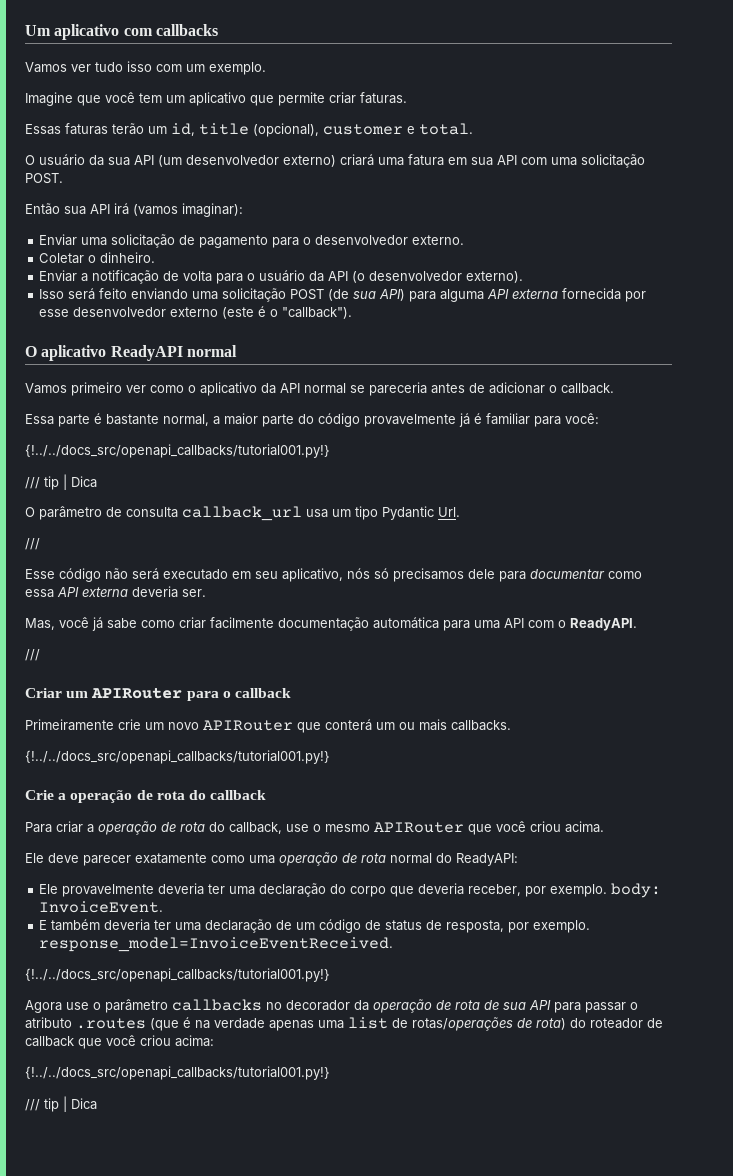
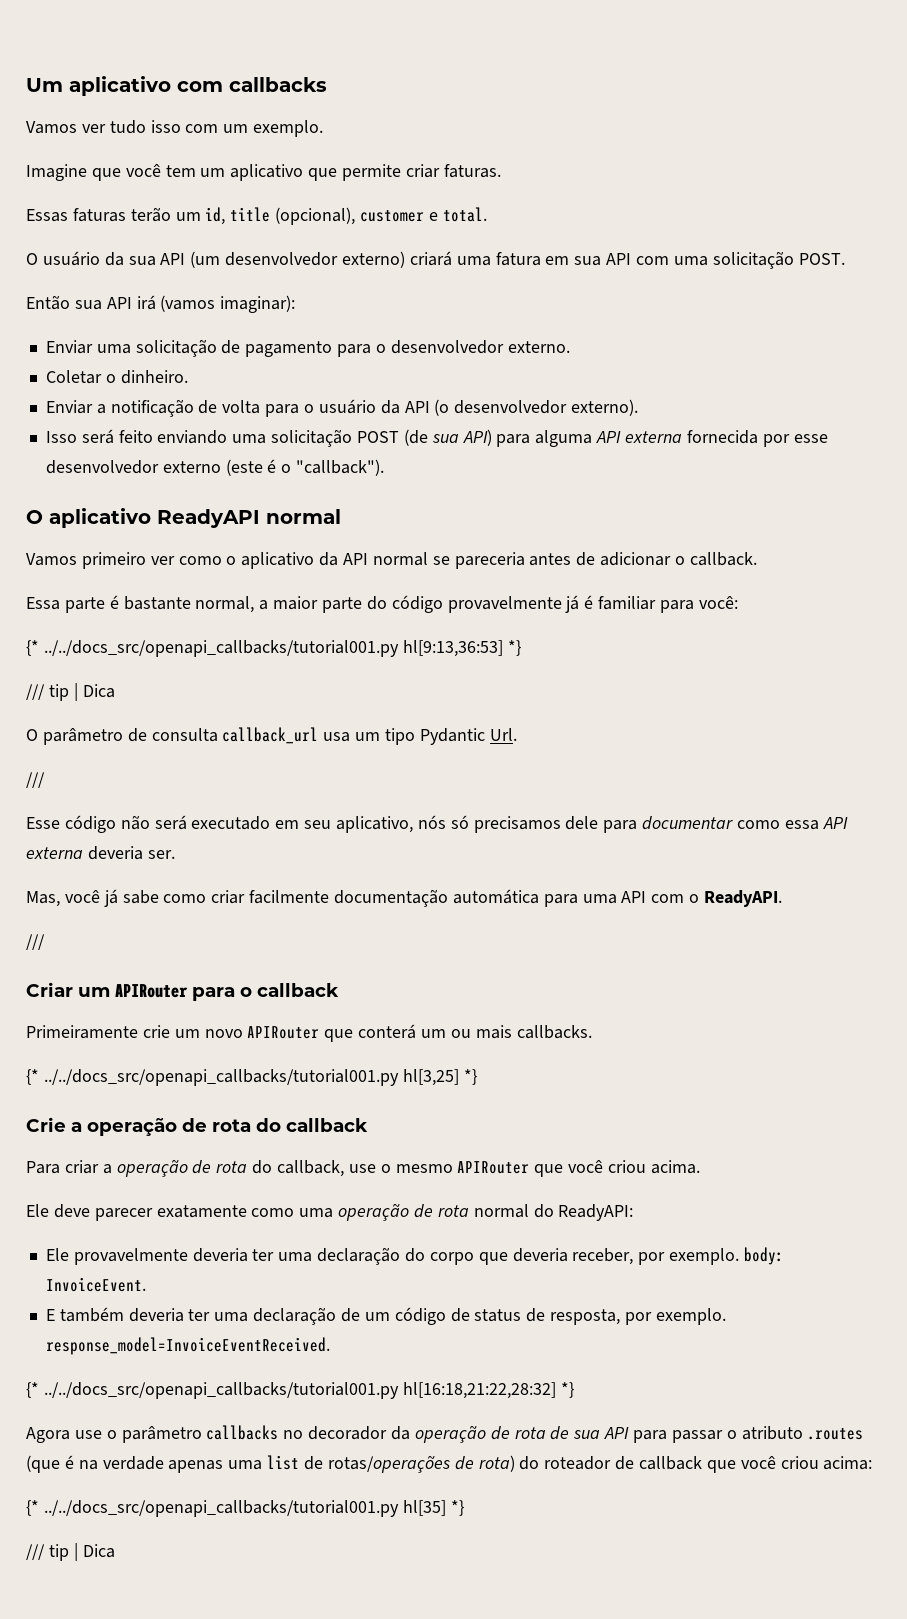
  Essa parte é bastante normal, a maior parte do código provavelmente já é familiar para você:
- {!../../docs_src/openapi_callbacks/tutorial001.py!}
+ {* ../../docs_src/openapi_callbacks/tutorial001.py hl[9:13,36:53] *}
  Primeiramente crie um novo APIRouter que conterá um ou mais callbacks.
- {!../../docs_src/openapi_callbacks/tutorial001.py!}
+ {* ../../docs_src/openapi_callbacks/tutorial001.py hl[3,25] *}
  E também deveria ter uma declaração de um código de status de resposta, por exemplo. response_model=InvoiceEventReceived.
- {!../../docs_src/openapi_callbacks/tutorial001.py!}
+ {* ../../docs_src/openapi_callbacks/tutorial001.py hl[16:18,21:22,28:32] *}
  Agora use o parâmetro callbacks no decorador da operação de rota de sua API para passar o atributo .routes (que é na verdade apenas uma list de rotas/operações de rota) do roteador de callback que você criou acima:
- {!../../docs_src/openapi_callbacks/tutorial001.py!}
+ {* ../../docs_src/openapi_callbacks/tutorial001.py hl[35] *}

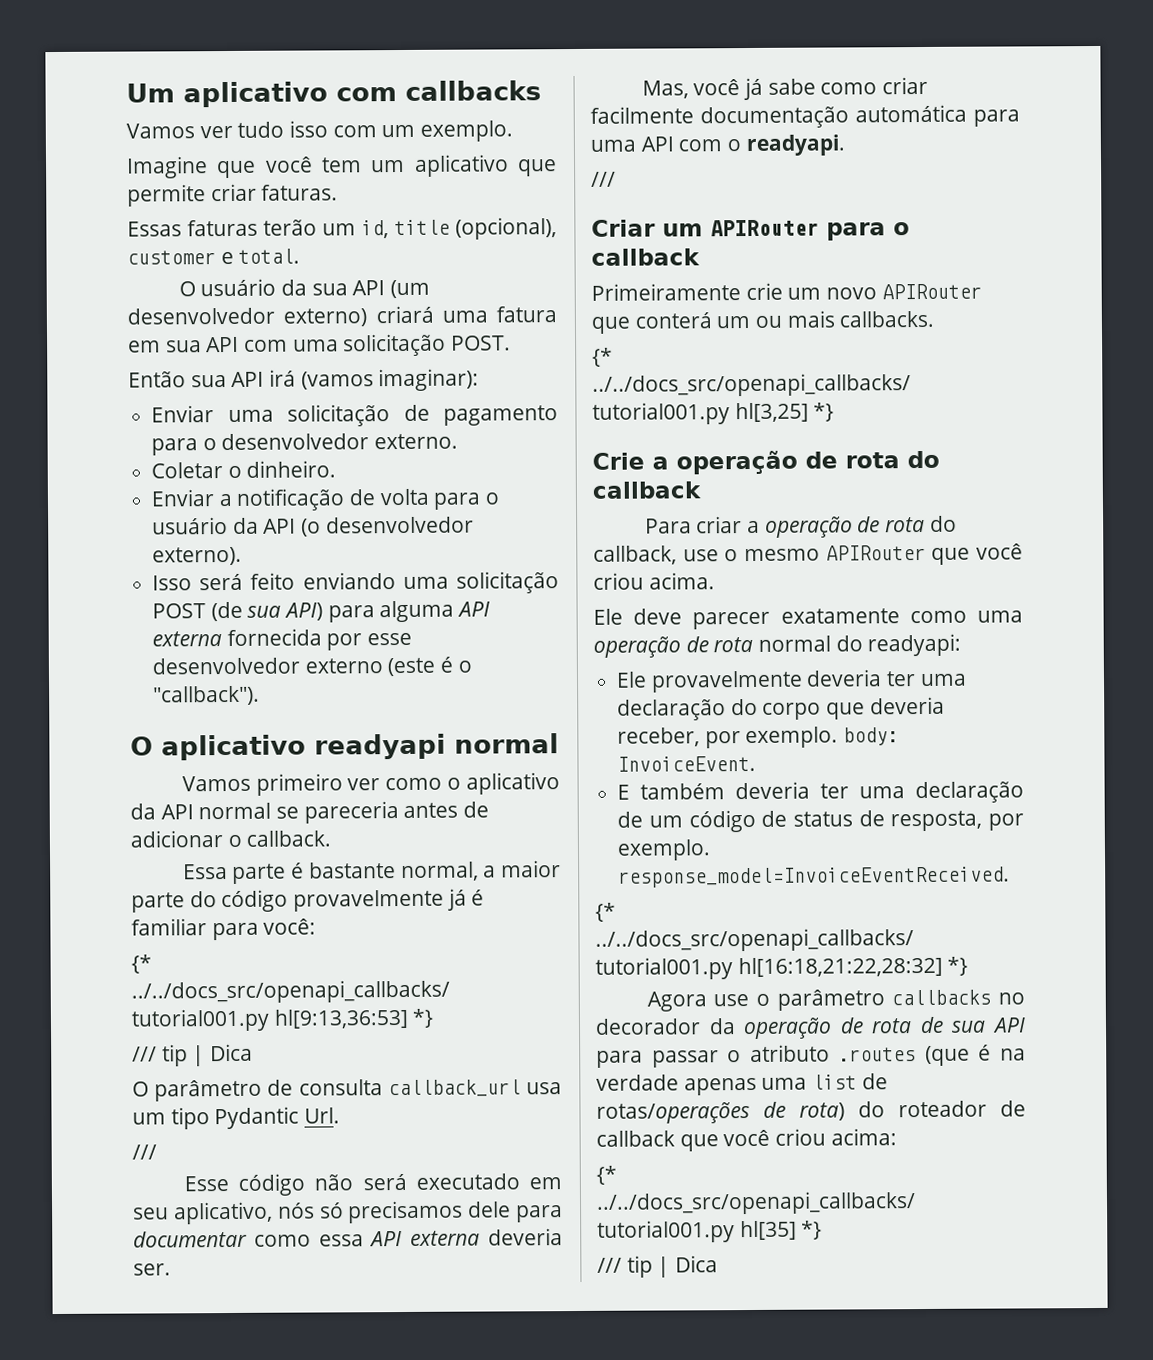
- O aplicativo ReadyAPI normal
+ O aplicativo readyapi normal
- Mas, você já sabe como criar facilmente documentação automática para uma API com o ReadyAPI.
+ Mas, você já sabe como criar facilmente documentação automática para uma API com o readyapi.
- Ele deve parecer exatamente como uma operação de rota normal do ReadyAPI:
+ Ele deve parecer exatamente como uma operação de rota normal do readyapi:

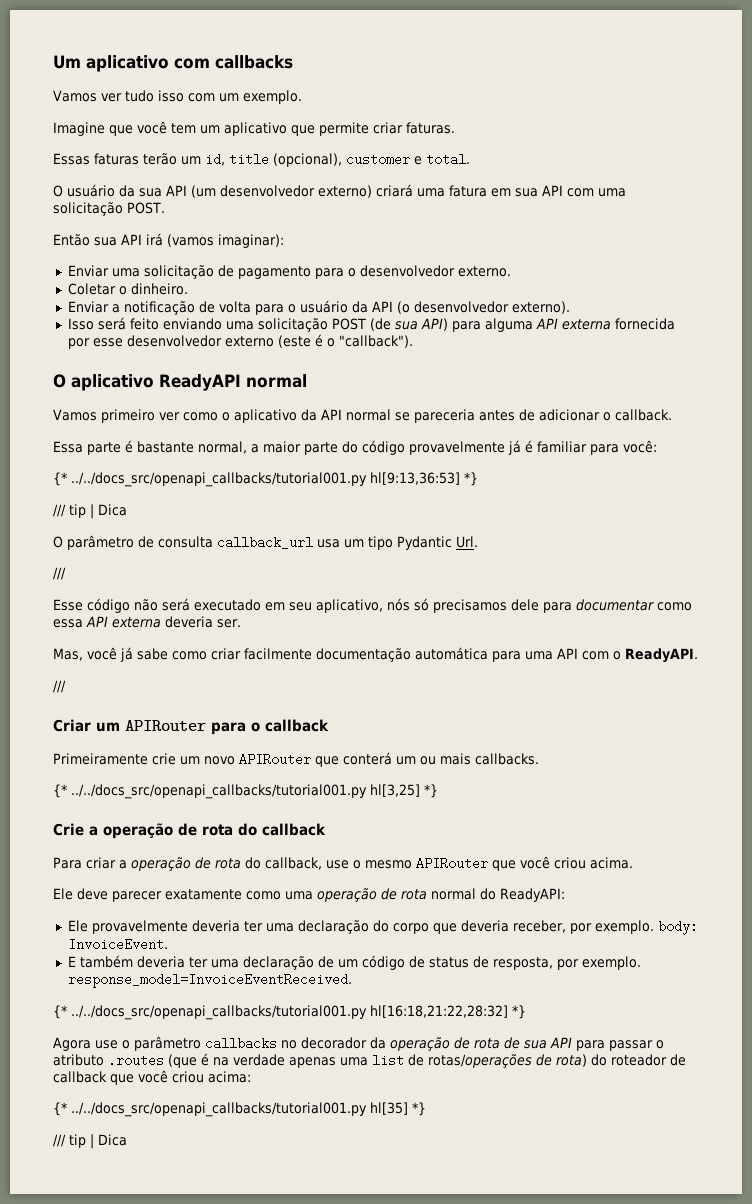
- O aplicativo readyapi normal
+ O aplicativo ReadyAPI normal
- Mas, você já sabe como criar facilmente documentação automática para uma API com o readyapi.
+ Mas, você já sabe como criar facilmente documentação automática para uma API com o ReadyAPI.
- Ele deve parecer exatamente como uma operação de rota normal do readyapi:
+ Ele deve parecer exatamente como uma operação de rota normal do ReadyAPI:

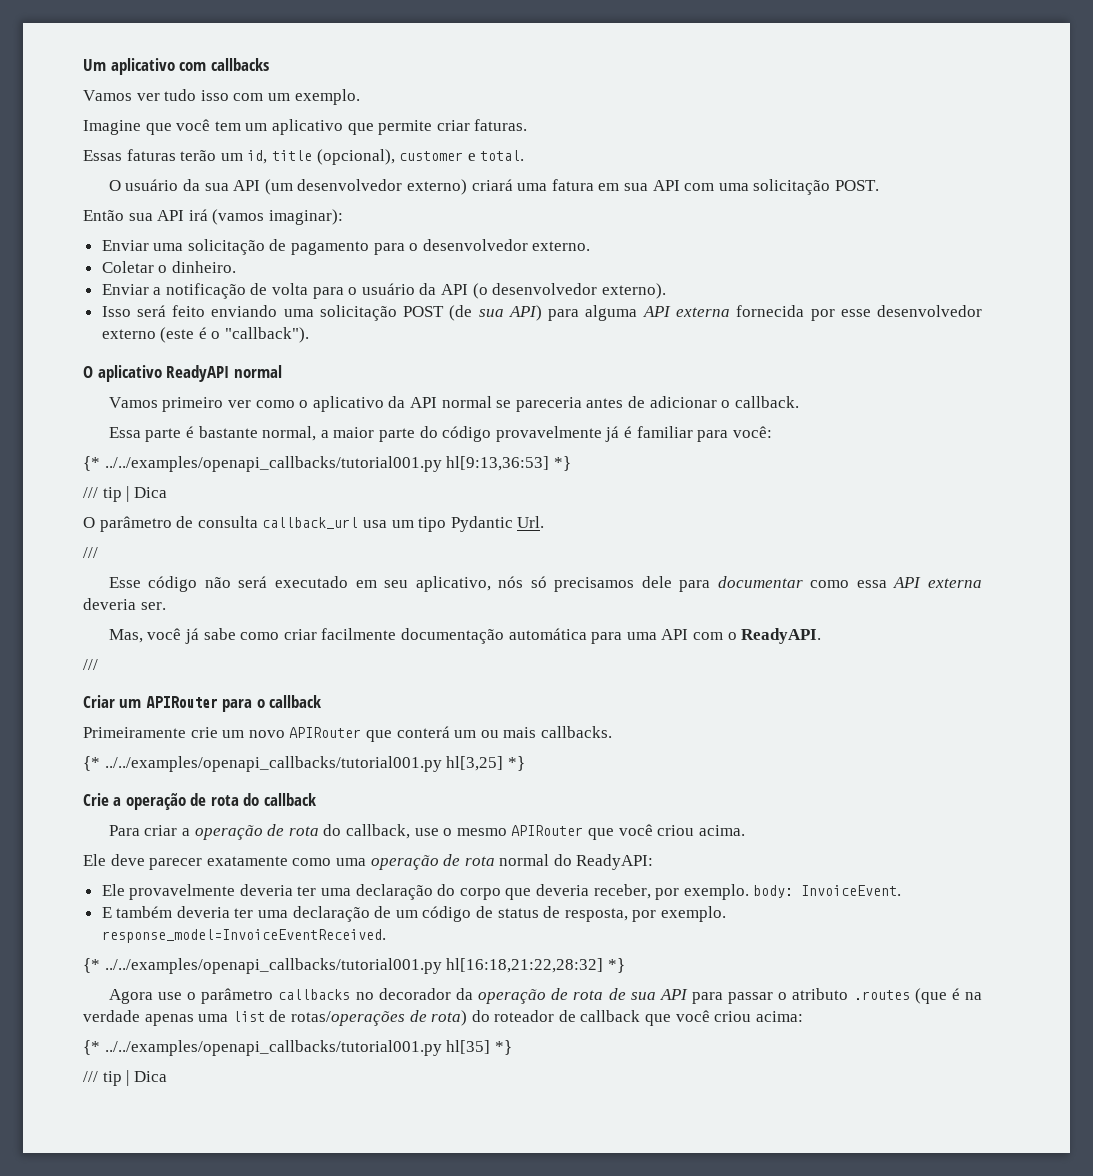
- {* ../../docs_src/openapi_callbacks/tutorial001.py hl[9:13,36:53] *}
+ {* ../../examples/openapi_callbacks/tutorial001.py hl[9:13,36:53] *}
- {* ../../docs_src/openapi_callbacks/tutorial001.py hl[3,25] *}
+ {* ../../examples/openapi_callbacks/tutorial001.py hl[3,25] *}
- {* ../../docs_src/openapi_callbacks/tutorial001.py hl[16:18,21:22,28:32] *}
+ {* ../../examples/openapi_callbacks/tutorial001.py hl[16:18,21:22,28:32] *}
- {* ../../docs_src/openapi_callbacks/tutorial001.py hl[35] *}
+ {* ../../examples/openapi_callbacks/tutorial001.py hl[35] *}

